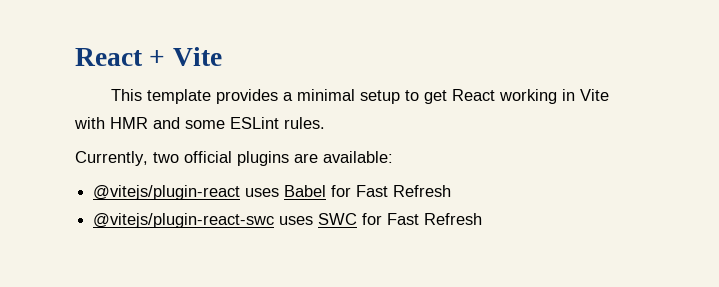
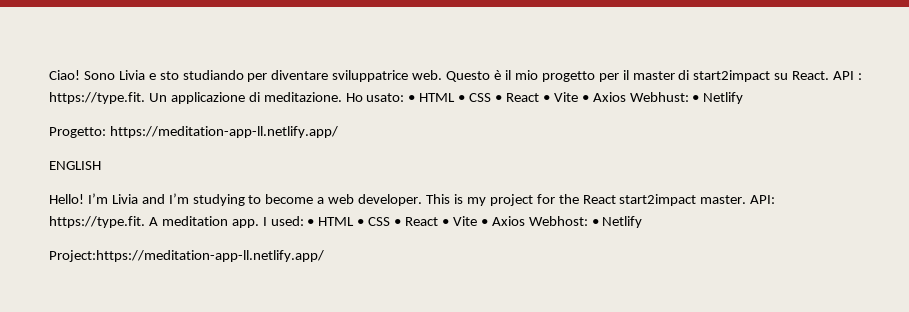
- React + Vite
- This template provides a minimal setup to get React working in Vite with HMR and some ESLint rules.
- Currently, two official plugins are available:
- @vitejs/plugin-react uses Babel for Fast Refresh
- @vitejs/plugin-react-swc uses SWC for Fast Refresh
+ Ciao! Sono Livia e sto studiando per diventare sviluppatrice web. Questo è il mio progetto per il master di start2impact su React. API : https://type.fit. Un applicazione di meditazione. Ho usato: • HTML • CSS • React • Vite • Axios Webhust: • Netlify
+ Progetto: https://meditation-app-ll.netlify.app/
+ ENGLISH
+ Hello! I’m Livia and I’m studying to become a web developer. This is my project for the React start2impact master. API: https://type.fit. A meditation app. I used: • HTML • CSS • React • Vite • Axios Webhost: • Netlify
+ Project:https://meditation-app-ll.netlify.app/

